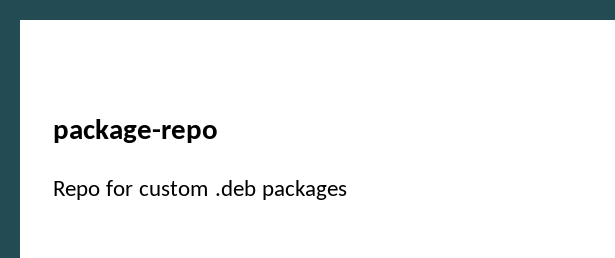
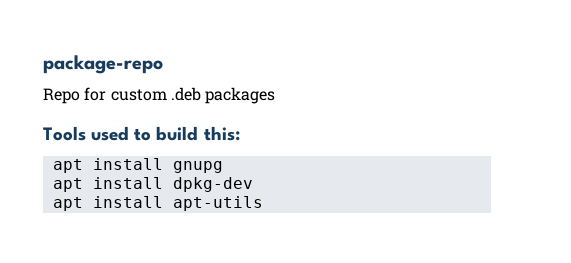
+ Tools used to build this:
+ apt install gnupg
+ apt install dpkg-dev
+ apt install apt-utils

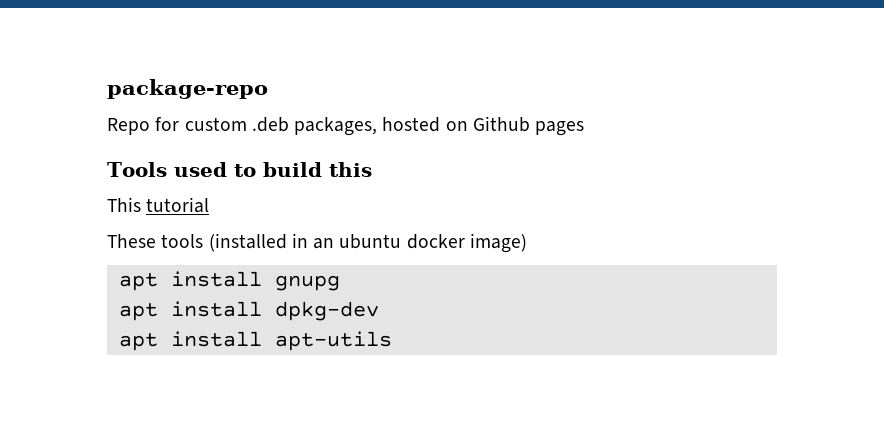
- Repo for custom .deb packages
+ Repo for custom .deb packages, hosted on Github pages
- Tools used to build this:
+ Tools used to build this
+ This tutorial
+ These tools (installed in an ubuntu docker image)

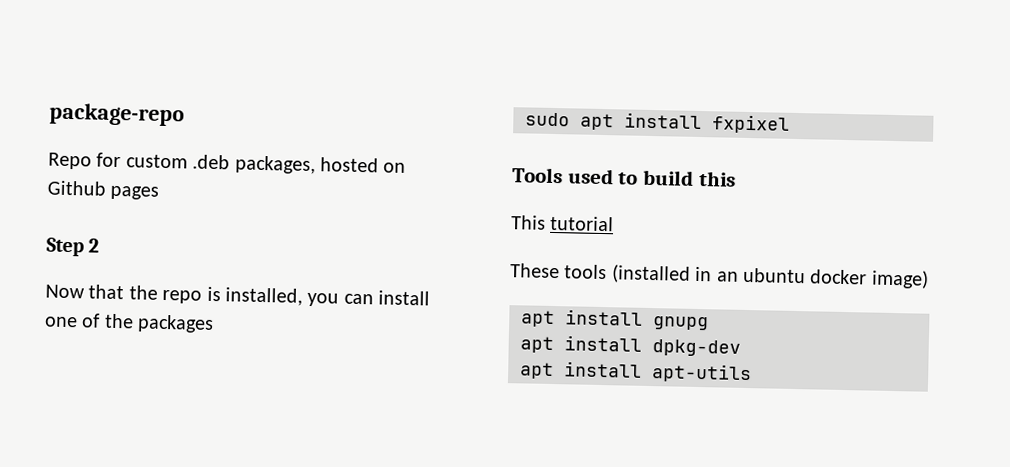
+ Step 2
+ Now that the repo is installed, you can install one of the packages
+ sudo apt install fxpixel

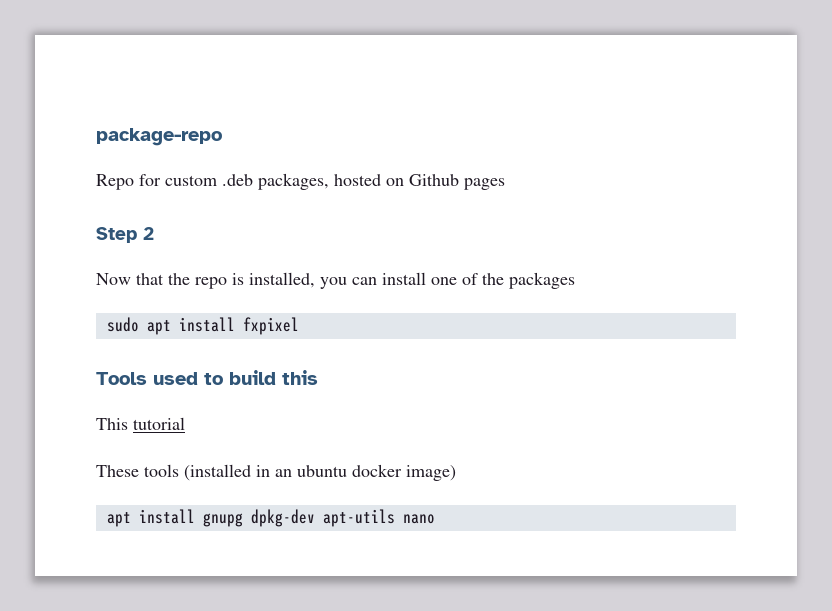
- apt install gnupg
- apt install dpkg-dev
- apt install apt-utils
+ apt install gnupg dpkg-dev apt-utils nano

